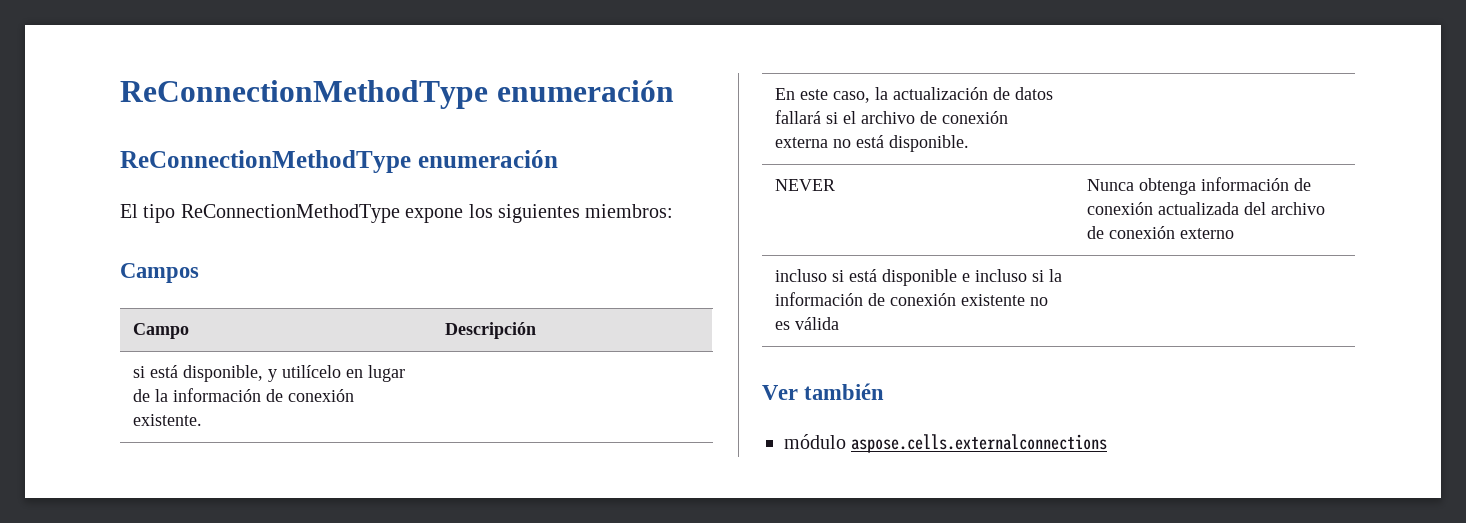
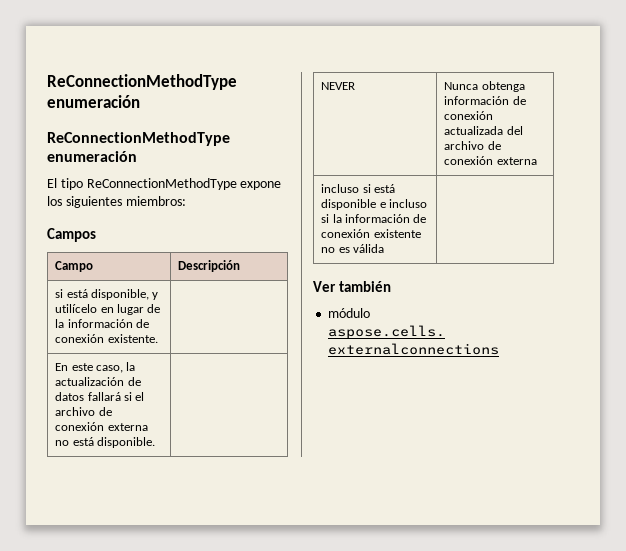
- NEVER | Nunca obtenga información de conexión actualizada del archivo de conexión externo
+ NEVER | Nunca obtenga información de conexión actualizada del archivo de conexión externa

